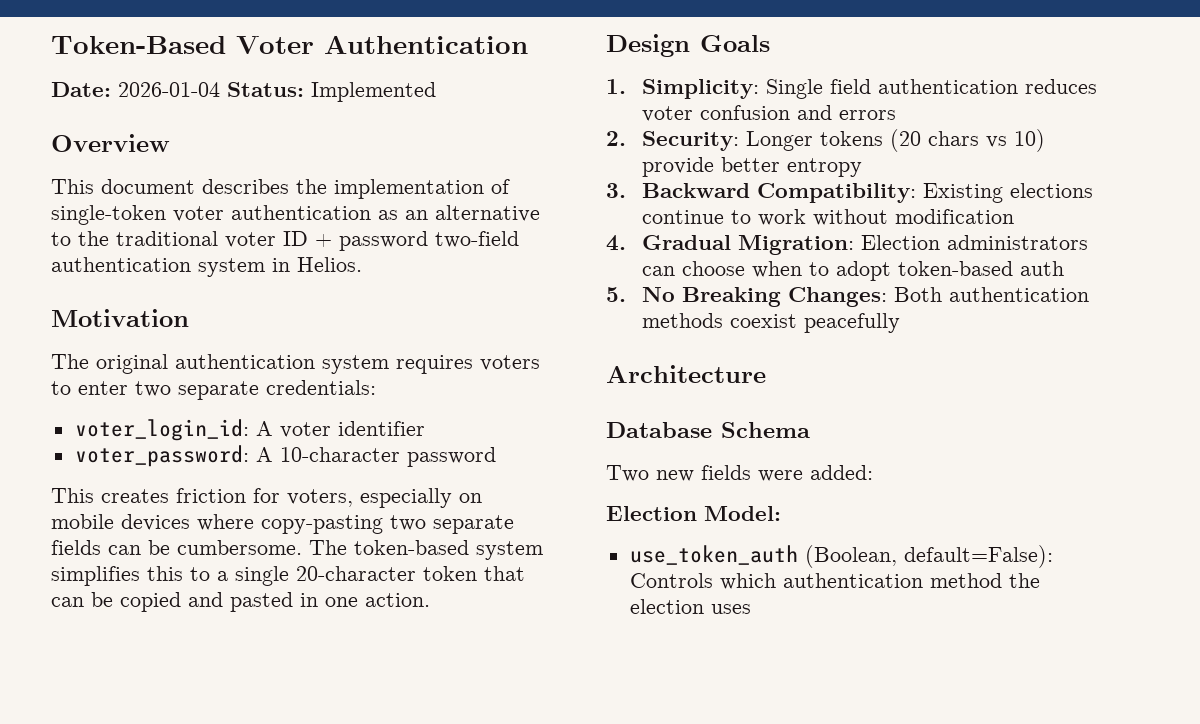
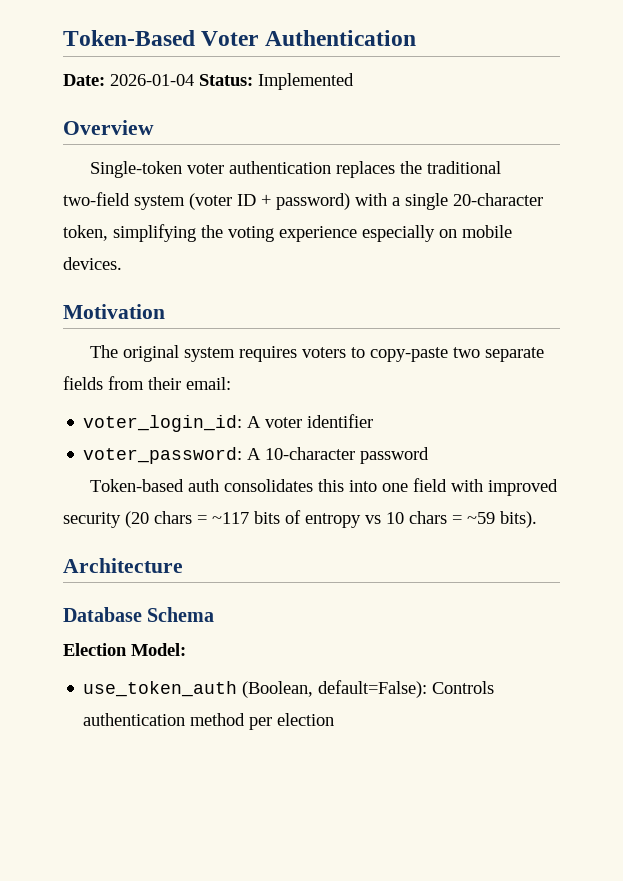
- This document describes the implementation of single-token voter authentication as an alternative to the traditional voter ID + password two-field authentication system in Helios.
+ Single-token voter authentication replaces the traditional two-field system (voter ID + password) with a single 20-character token, simplifying the voting experience especially on mobile devices.
- The original authentication system requires voters to enter two separate credentials:
+ The original system requires voters to copy-paste two separate fields from their email:
- This creates friction for voters, especially on mobile devices where copy-pasting two separate fields can be cumbersome. The token-based system simplifies this to a single 20-character token that can be copied and pasted in one action.
- Design Goals
- 1. Simplicity: Single field authentication reduces voter confusion and errors
- 2. Security: Longer tokens (20 chars vs 10) provide better entropy
- 3. Backward Compatibility: Existing elections continue to work without modification
- 4. Gradual Migration: Election administrators can choose when to adopt token-based auth
- 5. No Breaking Changes: Both authentication methods coexist peacefully
+ Token-based auth consolidates this into one field with improved security (20 chars = ~117 bits of entropy vs 10 chars = ~59 bits).
  Architecture
  Database Schema
- Two new fields were added:
- use_token_auth (Boolean, default=False): Controls which authentication method the election uses
+ use_token_auth (Boolean, default=False): Controls authentication method per election

